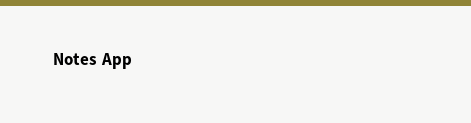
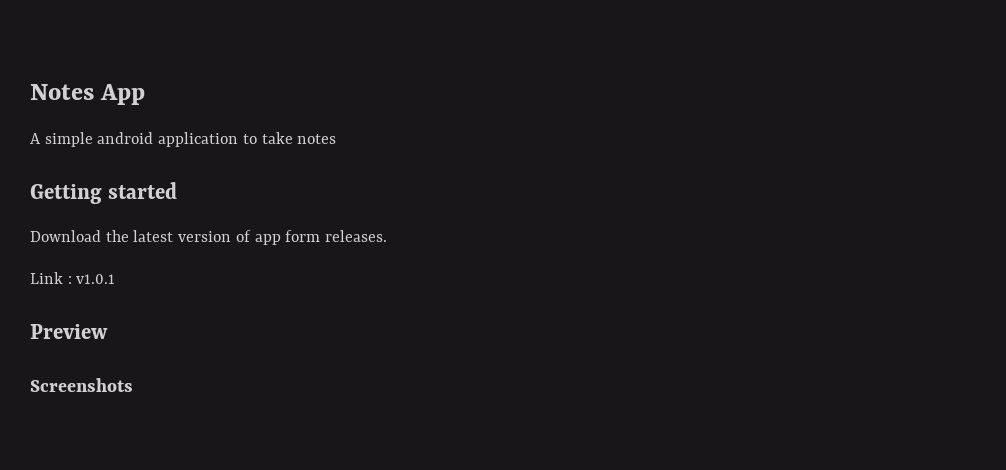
+ A simple android application to take notes
+ Getting started
+ Download the latest version of app form releases.
+ Link : v1.0.1
+ Preview
+ Screenshots

